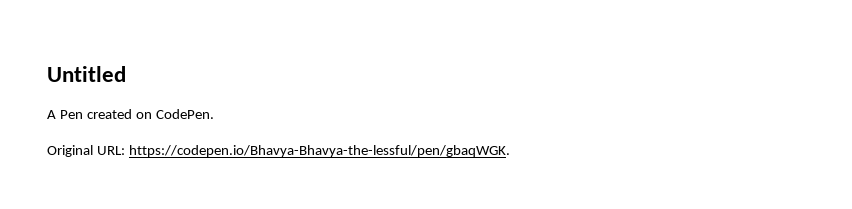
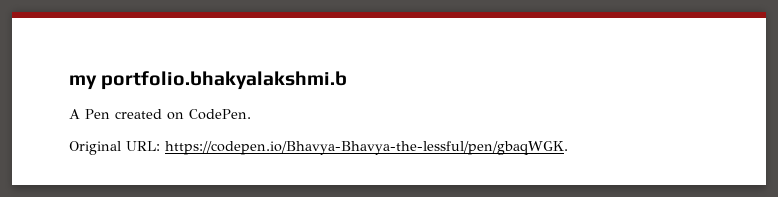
- Untitled
+ my portfolio.bhakyalakshmi.b

